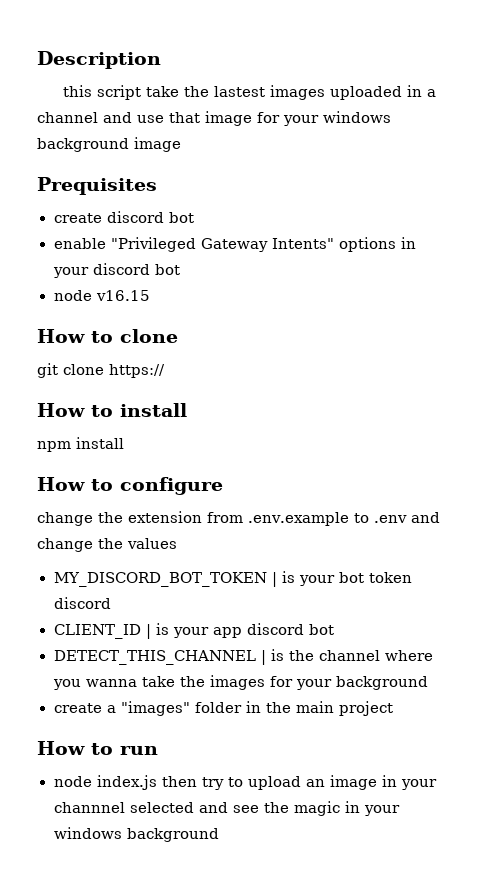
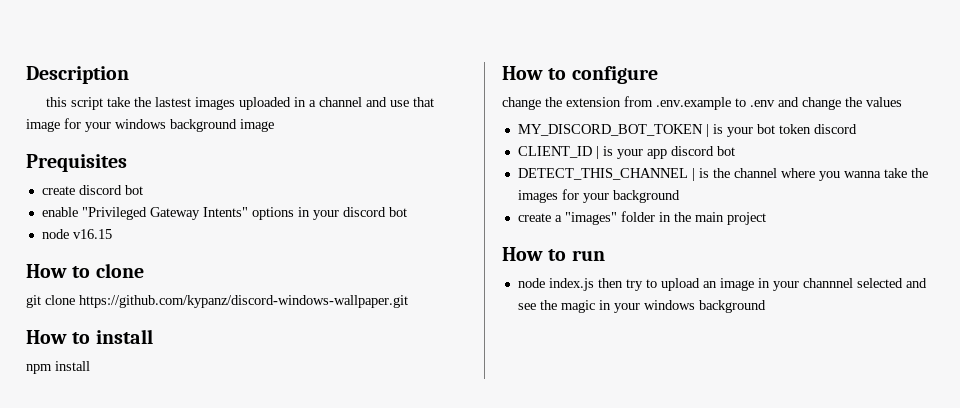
- git clone https://
+ git clone https://github.com/kypanz/discord-windows-wallpaper.git

